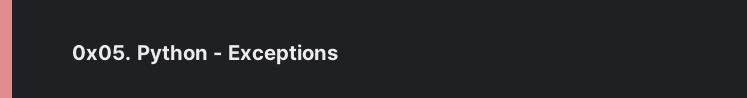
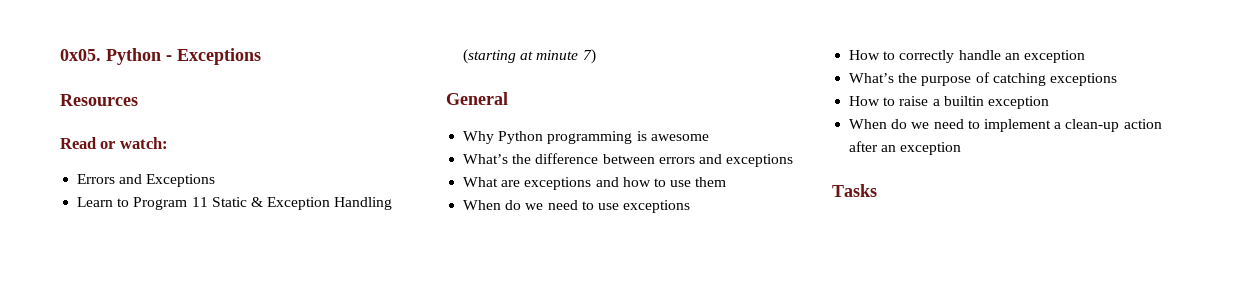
+ Resources
+ Read or watch:
+ Errors and Exceptions
+ Learn to Program 11 Static & Exception Handling (starting at minute 7)
+ General
+ Why Python programming is awesome
+ What’s the difference between errors and exceptions
+ What are exceptions and how to use them
+ When do we need to use exceptions
+ How to correctly handle an exception
+ What’s the purpose of catching exceptions
+ How to raise a builtin exception
+ When do we need to implement a clean-up action after an exception
+ Tasks

